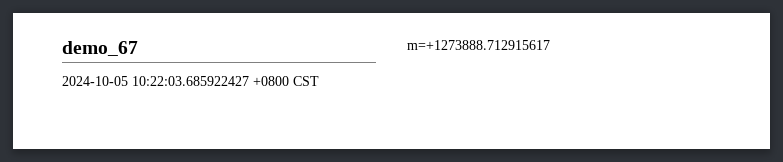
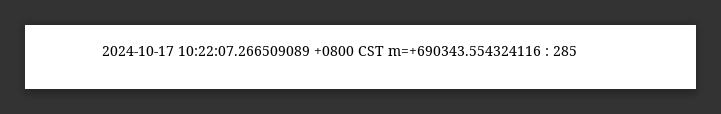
- demo_67
- 2024-10-05 10:22:03.685922427 +0800 CST m=+1273888.712915617
+ 2024-10-17 10:22:07.266509089 +0800 CST m=+690343.554324116 : 285

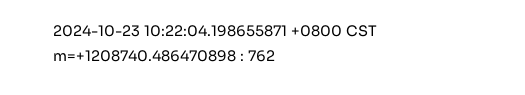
- 2024-10-17 10:22:07.266509089 +0800 CST m=+690343.554324116 : 285
+ 2024-10-23 10:22:04.198655871 +0800 CST m=+1208740.486470898 : 762

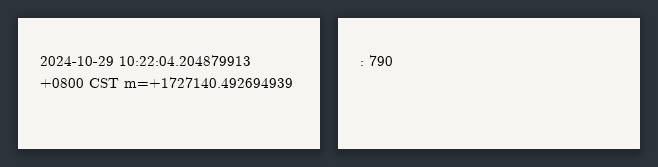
- 2024-10-23 10:22:04.198655871 +0800 CST m=+1208740.486470898 : 762
+ 2024-10-29 10:22:04.204879913 +0800 CST m=+1727140.492694939 : 790

